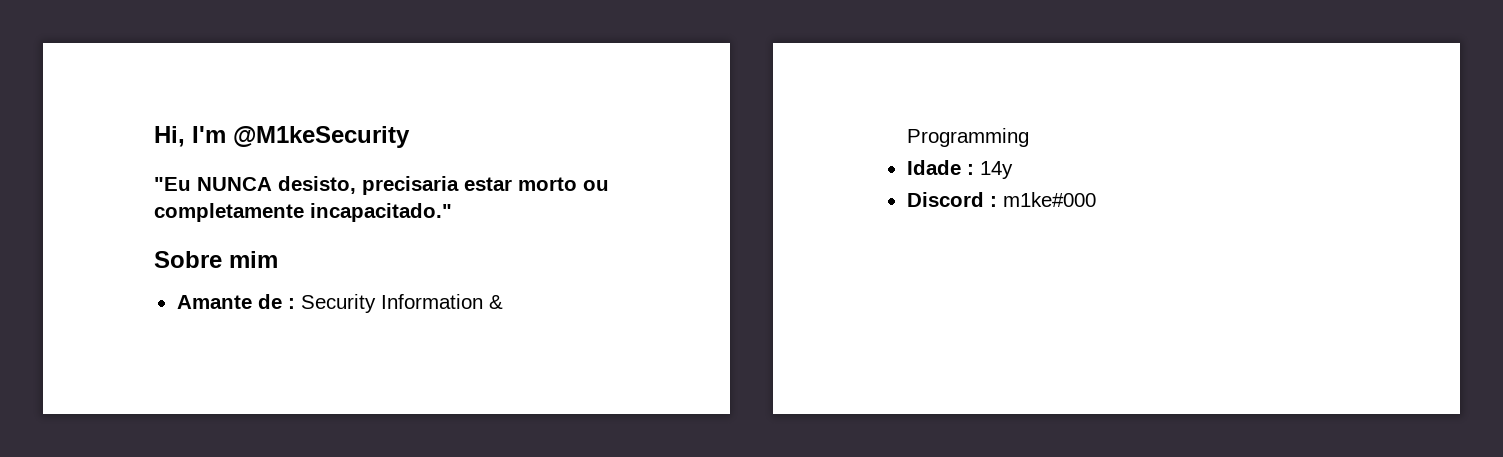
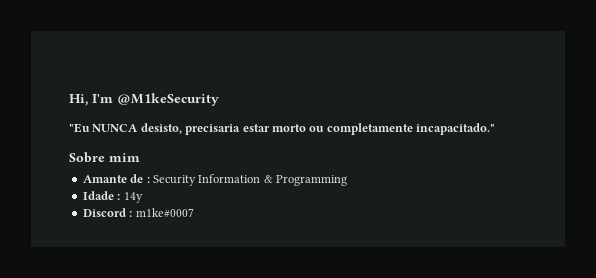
- Discord : m1ke#000
+ Discord : m1ke#0007

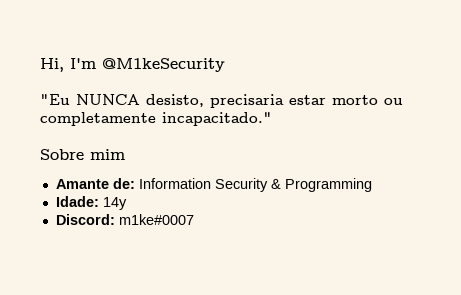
- Amante de : Security Information & Programming
+ Amante de: Information Security & Programming
- Idade : 14y
+ Idade: 14y
- Discord : m1ke#0007
+ Discord: m1ke#0007

